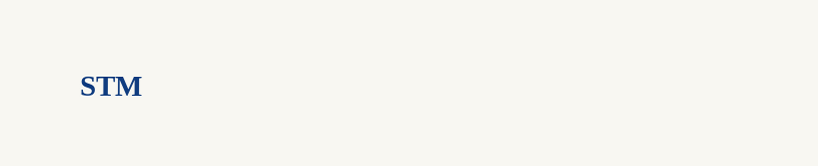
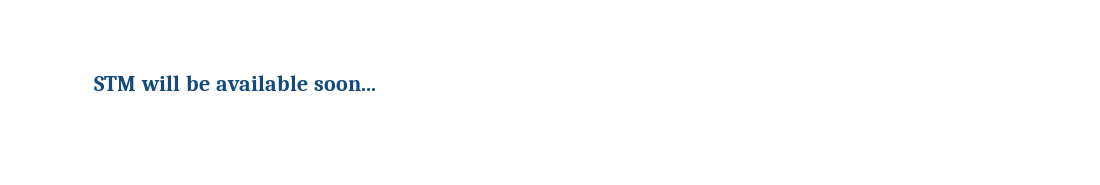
- STM
+ STM will be available soon...

